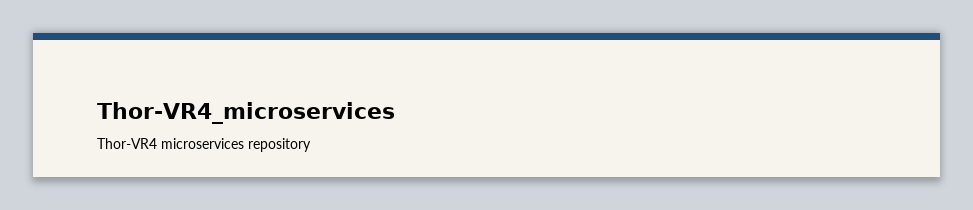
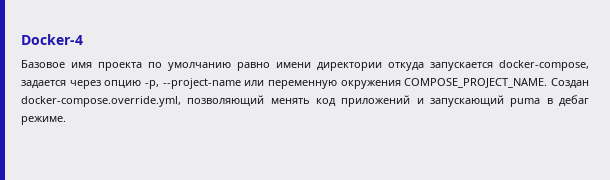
- Thor-VR4_microservices
- Thor-VR4 microservices repository
+ Docker-4
+ Базовое имя проекта по умолчанию равно имени директории откуда запускается docker-compose, задается через опцию -p, --project-name или переменную окружения COMPOSE_PROJECT_NAME. Создан docker-compose.override.yml, позволяющий менять код приложений и запускающий puma в дебаг режиме.

